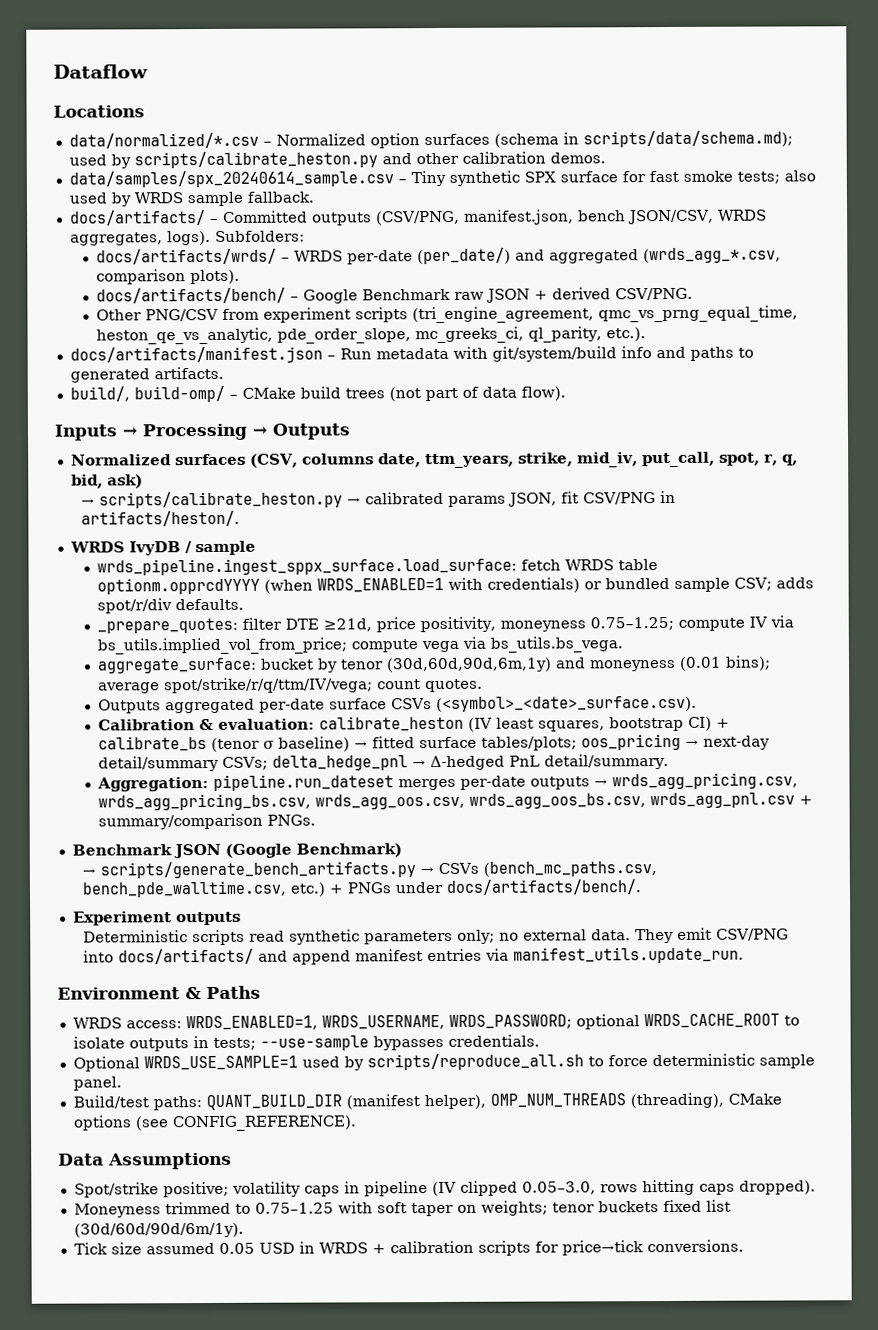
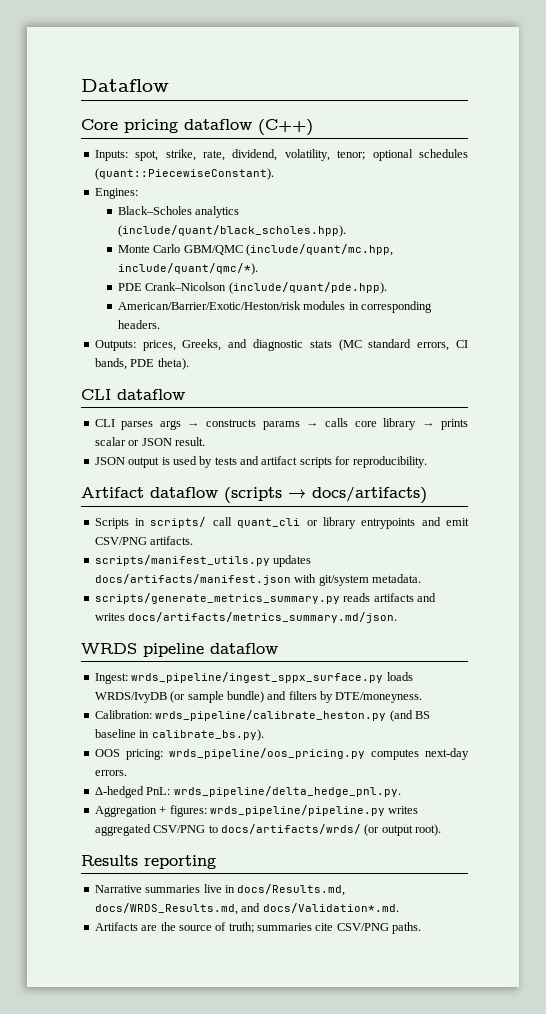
- Locations
- data/normalized/*.csv – Normalized option surfaces (schema in scripts/data/schema.md); used by scripts/calibrate_heston.py and other calibration demos.
- data/samples/spx_20240614_sample.csv – Tiny synthetic SPX surface for fast smoke tests; also used by WRDS sample fallback.
- docs/artifacts/ – Committed outputs (CSV/PNG, manifest.json, bench JSON/CSV, WRDS aggregates, logs). Subfolders:
- docs/artifacts/wrds/ – WRDS per-date (per_date/) and aggregated (wrds_agg_*.csv, comparison plots).
- docs/artifacts/bench/ – Google Benchmark raw JSON + derived CSV/PNG.
- Other PNG/CSV from experiment scripts (tri_engine_agreement, qmc_vs_prng_equal_time, heston_qe_vs_analytic, pde_order_slope, mc_greeks_ci, ql_parity, etc.).
- docs/artifacts/manifest.json – Run metadata with git/system/build info and paths to generated artifacts.
- build/, build-omp/ – CMake build trees (not part of data flow).
- Inputs → Processing → Outputs
- Normalized surfaces (CSV, columns date, ttm_years, strike, mid_iv, put_call, spot, r, q, bid, ask)
- → scripts/calibrate_heston.py → calibrated params JSON, fit CSV/PNG in artifacts/heston/.
- WRDS IvyDB / sample
- wrds_pipeline.ingest_sppx_surface.load_surface: fetch WRDS table optionm.opprcdYYYY (when WRDS_ENABLED=1 with credentials) or bundled sample CSV; adds spot/r/div defaults.
- _prepare_quotes: filter DTE ≥21d, price positivity, moneyness 0.75–1.25; compute IV via bs_utils.implied_vol_from_price; compute vega via bs_utils.bs_vega.
- aggregate_surface: bucket by tenor (30d,60d,90d,6m,1y) and moneyness (0.01 bins); average spot/strike/r/q/ttm/IV/vega; count quotes.
- Outputs aggregated per-date surface CSVs (<symbol>_<date>_surface.csv).
- Calibration & evaluation: calibrate_heston (IV least squares, bootstrap CI) + calibrate_bs (tenor σ baseline) → fitted surface tables/plots; oos_pricing → next-day detail/summary CSVs; delta_hedge_pnl → Δ‑hedged PnL detail/summary.
- Aggregation: pipeline.run_dateset merges per-date outputs → wrds_agg_pricing.csv, wrds_agg_pricing_bs.csv, wrds_agg_oos.csv, wrds_agg_oos_bs.csv, wrds_agg_pnl.csv + summary/comparison PNGs.
- Benchmark JSON (Google Benchmark)
- → scripts/generate_bench_artifacts.py → CSVs (bench_mc_paths.csv, bench_pde_walltime.csv, etc.) + PNGs under docs/artifacts/bench/.
- Experiment outputs
- Deterministic scripts read synthetic parameters only; no external data. They emit CSV/PNG into docs/artifacts/ and append manifest entries via manifest_utils.update_run.
- Environment & Paths
- WRDS access: WRDS_ENABLED=1, WRDS_USERNAME, WRDS_PASSWORD; optional WRDS_CACHE_ROOT to isolate outputs in tests; --use-sample bypasses credentials.
- Optional WRDS_USE_SAMPLE=1 used by scripts/reproduce_all.sh to force deterministic sample panel.
- Build/test paths: QUANT_BUILD_DIR (manifest helper), OMP_NUM_THREADS (threading), CMake options (see CONFIG_REFERENCE).
- Data Assumptions
- Spot/strike positive; volatility caps in pipeline (IV clipped 0.05–3.0, rows hitting caps dropped).
- Moneyness trimmed to 0.75–1.25 with soft taper on weights; tenor buckets fixed list (30d/60d/90d/6m/1y).
- Tick size assumed 0.05 USD in WRDS + calibration scripts for price→tick conversions.
+ Core pricing dataflow (C++)
+ Inputs: spot, strike, rate, dividend, volatility, tenor; optional schedules (quant::PiecewiseConstant).
+ Engines:
+ Black–Scholes analytics (include/quant/black_scholes.hpp).
+ Monte Carlo GBM/QMC (include/quant/mc.hpp, include/quant/qmc/*).
+ PDE Crank–Nicolson (include/quant/pde.hpp).
+ American/Barrier/Exotic/Heston/risk modules in corresponding headers.
+ Outputs: prices, Greeks, and diagnostic stats (MC standard errors, CI bands, PDE theta).
+ CLI dataflow
+ CLI parses args → constructs params → calls core library → prints scalar or JSON result.
+ JSON output is used by tests and artifact scripts for reproducibility.
+ Artifact dataflow (scripts → docs/artifacts)
+ Scripts in scripts/ call quant_cli or library entrypoints and emit CSV/PNG artifacts.
+ scripts/manifest_utils.py updates docs/artifacts/manifest.json with git/system metadata.
+ scripts/generate_metrics_summary.py reads artifacts and writes docs/artifacts/metrics_summary.md/json.
+ WRDS pipeline dataflow
+ Ingest: wrds_pipeline/ingest_sppx_surface.py loads WRDS/IvyDB (or sample bundle) and filters by DTE/moneyness.
+ Calibration: wrds_pipeline/calibrate_heston.py (and BS baseline in calibrate_bs.py).
+ OOS pricing: wrds_pipeline/oos_pricing.py computes next-day errors.
+ Δ-hedged PnL: wrds_pipeline/delta_hedge_pnl.py.
+ Aggregation + figures: wrds_pipeline/pipeline.py writes aggregated CSV/PNG to docs/artifacts/wrds/ (or output root).
+ Results reporting
+ Narrative summaries live in docs/Results.md, docs/WRDS_Results.md, and docs/Validation*.md.
+ Artifacts are the source of truth; summaries cite CSV/PNG paths.

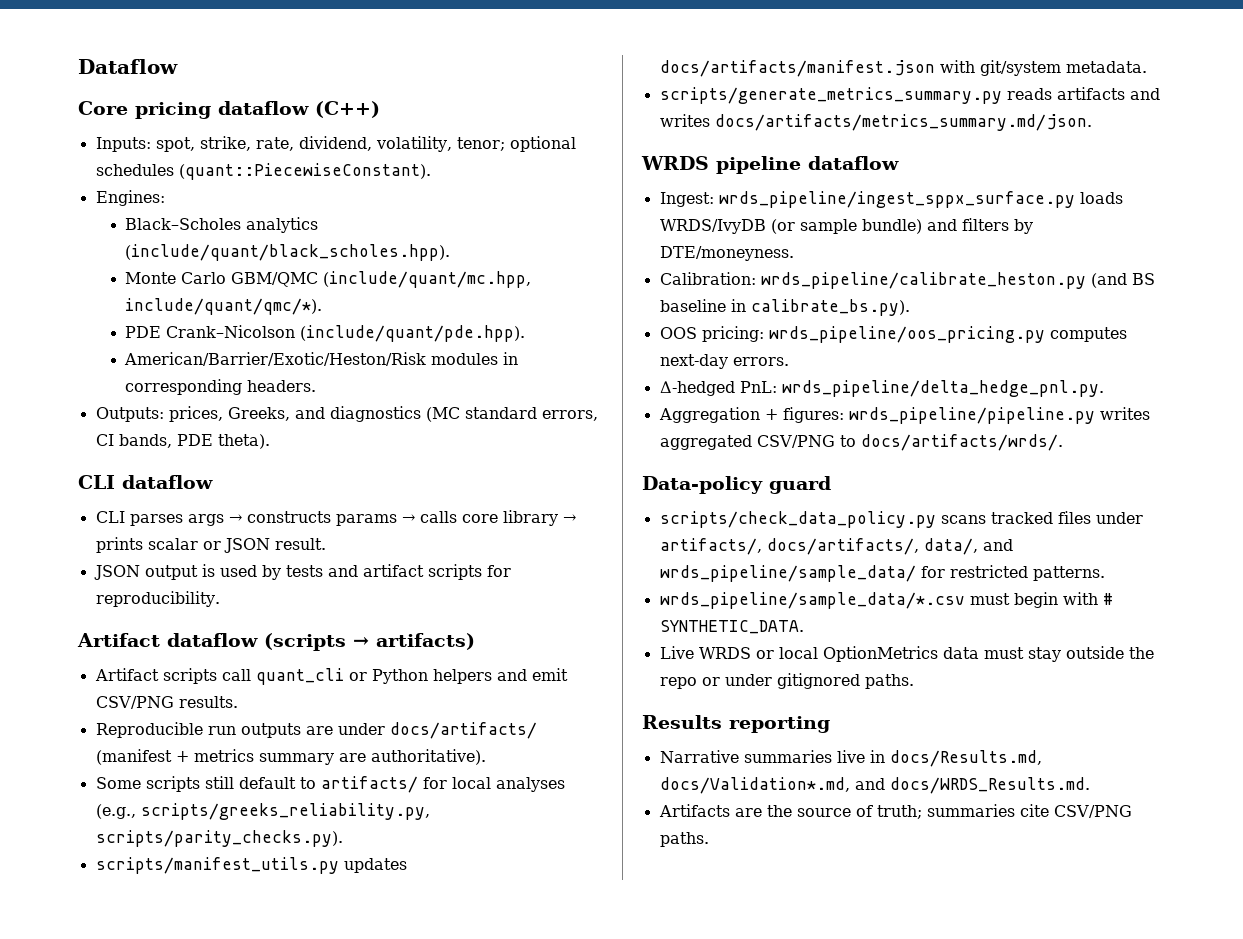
- American/Barrier/Exotic/Heston/risk modules in corresponding headers.
+ American/Barrier/Exotic/Heston/Risk modules in corresponding headers.
- Outputs: prices, Greeks, and diagnostic stats (MC standard errors, CI bands, PDE theta).
+ Outputs: prices, Greeks, and diagnostics (MC standard errors, CI bands, PDE theta).
- Artifact dataflow (scripts → docs/artifacts)
- Scripts in scripts/ call quant_cli or library entrypoints and emit CSV/PNG artifacts.
+ Artifact dataflow (scripts → artifacts)
+ Artifact scripts call quant_cli or Python helpers and emit CSV/PNG results.
+ Reproducible run outputs are under docs/artifacts/ (manifest + metrics summary are authoritative).
+ Some scripts still default to artifacts/ for local analyses (e.g., scripts/greeks_reliability.py, scripts/parity_checks.py).
- Aggregation + figures: wrds_pipeline/pipeline.py writes aggregated CSV/PNG to docs/artifacts/wrds/ (or output root).
+ Aggregation + figures: wrds_pipeline/pipeline.py writes aggregated CSV/PNG to docs/artifacts/wrds/.
+ Data-policy guard
+ scripts/check_data_policy.py scans tracked files under artifacts/, docs/artifacts/, data/, and wrds_pipeline/sample_data/ for restricted patterns.
+ wrds_pipeline/sample_data/*.csv must begin with # SYNTHETIC_DATA.
+ Live WRDS or local OptionMetrics data must stay outside the repo or under gitignored paths.
- Narrative summaries live in docs/Results.md, docs/WRDS_Results.md, and docs/Validation*.md.
+ Narrative summaries live in docs/Results.md, docs/Validation*.md, and docs/WRDS_Results.md.

